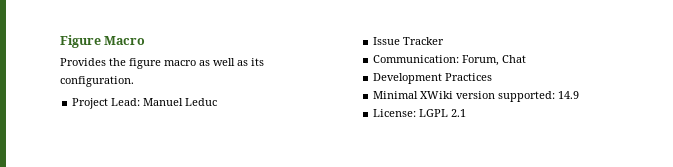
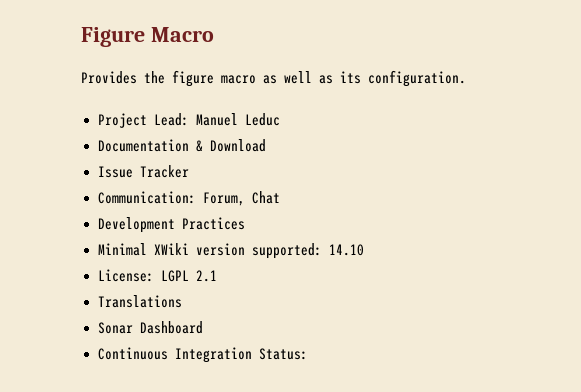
+ Documentation & Download
- Minimal XWiki version supported: 14.9
+ Minimal XWiki version supported: 14.10
+ Translations
+ Sonar Dashboard
+ Continuous Integration Status:

